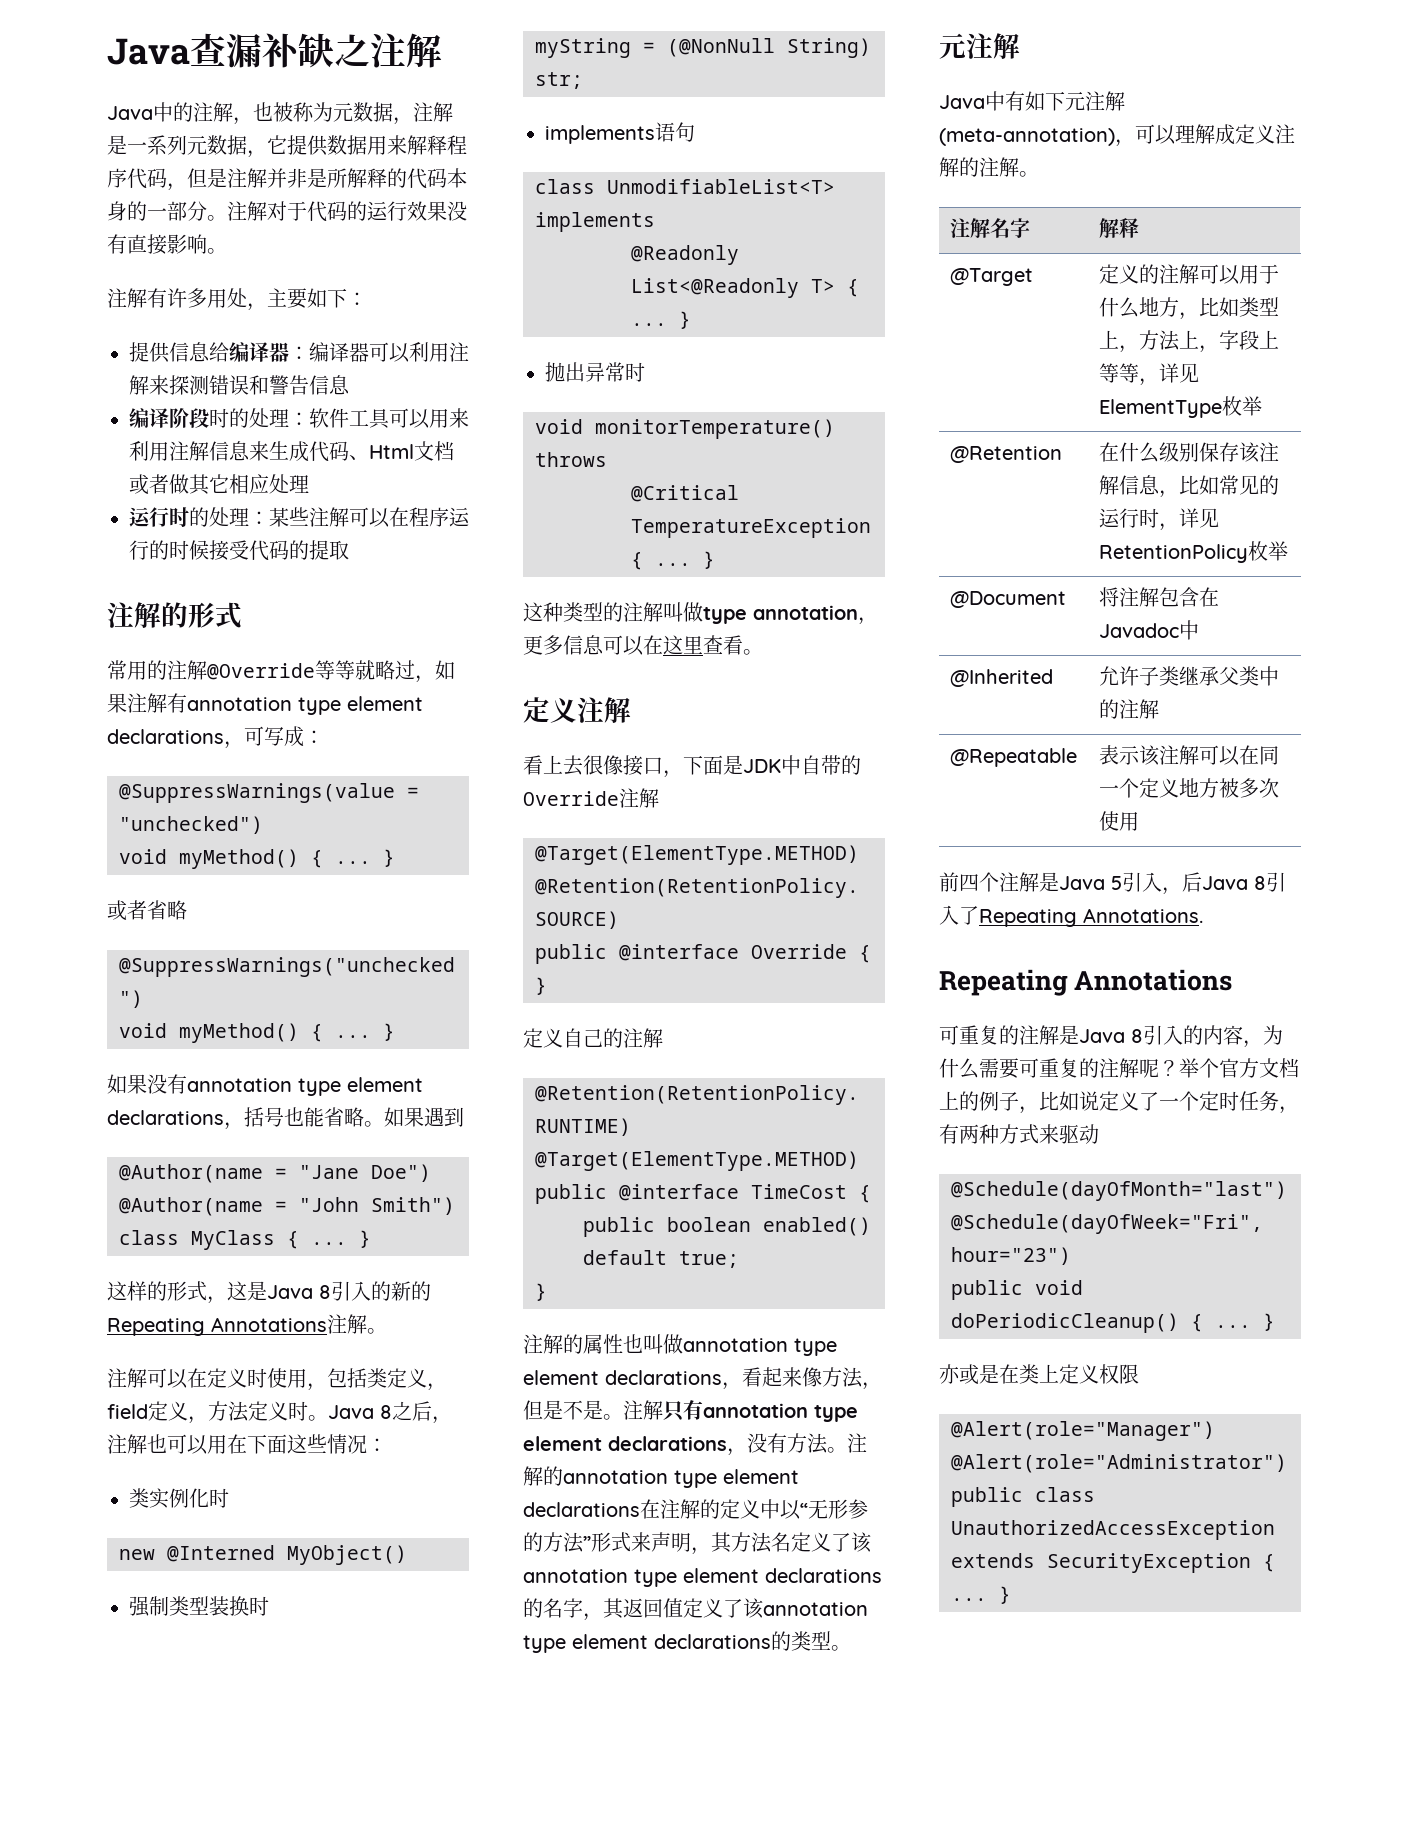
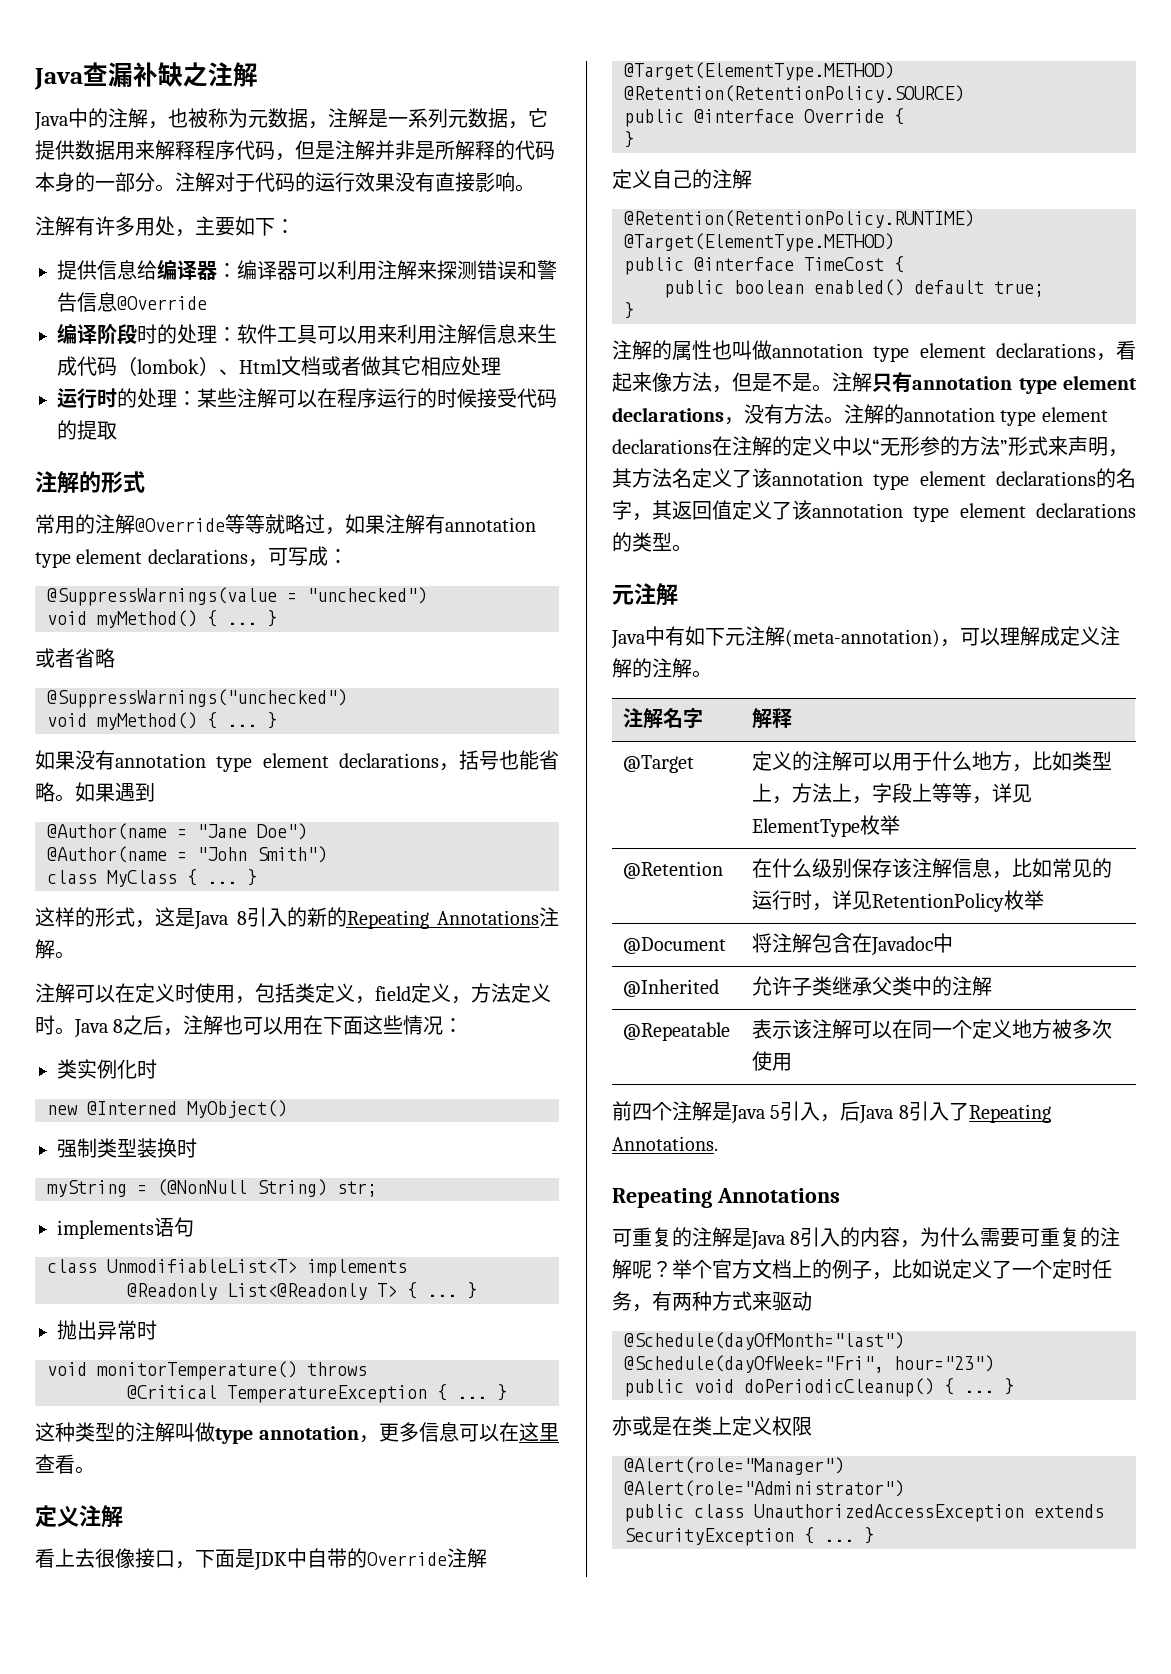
- 提供信息给编译器：编译器可以利用注解来探测错误和警告信息
+ 提供信息给编译器：编译器可以利用注解来探测错误和警告信息@Override
- 编译阶段时的处理：软件工具可以用来利用注解信息来生成代码、Html文档或者做其它相应处理
+ 编译阶段时的处理：软件工具可以用来利用注解信息来生成代码（lombok）、Html文档或者做其它相应处理

